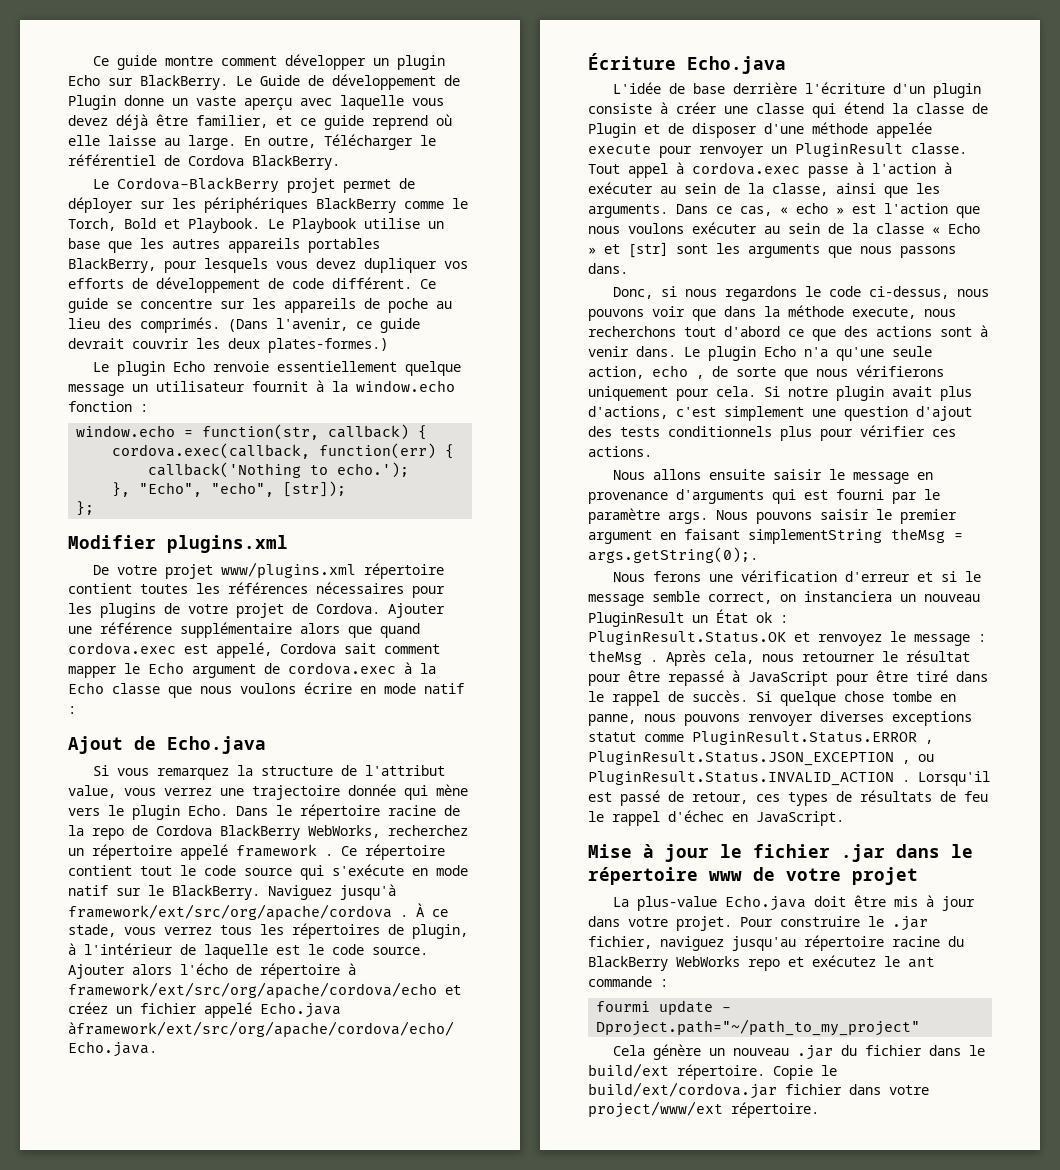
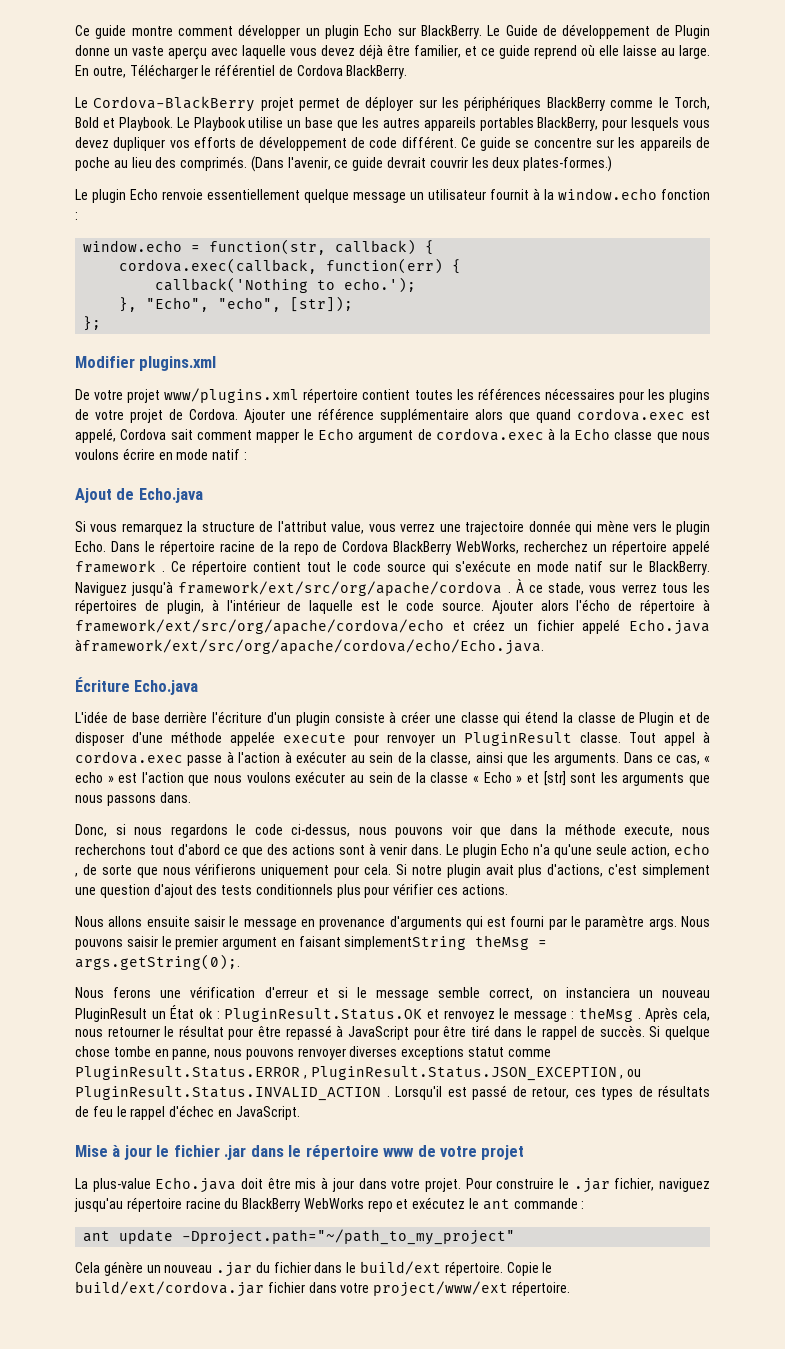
- fourmi update - Dproject.path="~/path_to_my_project"
+ ant update -Dproject.path="~/path_to_my_project"

